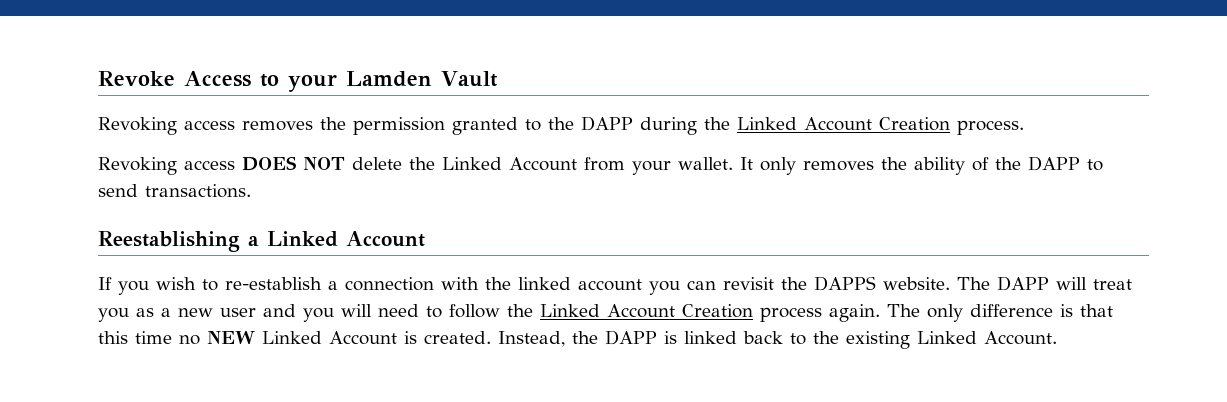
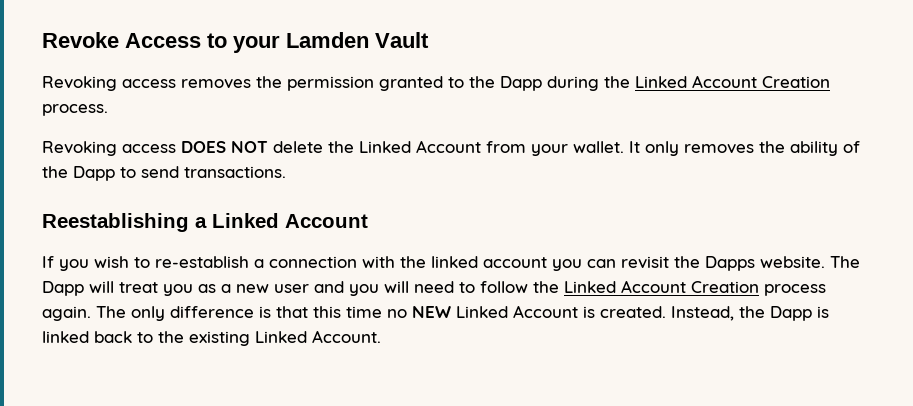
- Revoking access removes the permission granted to the DAPP during the Linked Account Creation process.
+ Revoking access removes the permission granted to the Dapp during the Linked Account Creation process.
- It only removes the ability of the DAPP to send transactions.
+ It only removes the ability of the Dapp to send transactions.
- If you wish to re-establish a connection with the linked account you can revisit the DAPPS website.
+ If you wish to re-establish a connection with the linked account you can revisit the Dapps website.
- The DAPP will treat you as a new user and you will need to follow the Linked Account Creation process again.
+ The Dapp will treat you as a new user and you will need to follow the Linked Account Creation process again.
- Instead, the DAPP is linked back to the existing Linked Account.
+ Instead, the Dapp is linked back to the existing Linked Account.

